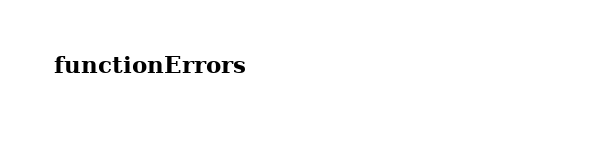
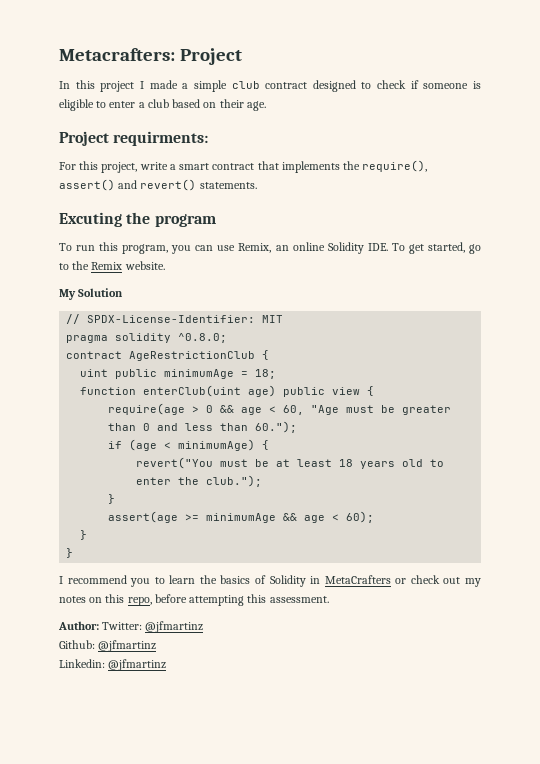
- functionErrors
+ Metacrafters: Project
+ In this project I made a simple club contract designed to check if someone is eligible to enter a club based on their age.
+ Project requirments:
+ For this project, write a smart contract that implements the require(), assert() and revert() statements.
+ Excuting the program
+ To run this program, you can use Remix, an online Solidity IDE. To get started, go to the Remix website.
+ My Solution
+ // SPDX-License-Identifier: MIT
+ pragma solidity ^0.8.0;
+ contract AgeRestrictionClub {
+ uint public minimumAge = 18;
+ function enterClub(uint age) public view {
+ require(age > 0 && age < 60, "Age must be greater than 0 and less than 60.");
+ if (age < minimumAge) {
+ revert("You must be at least 18 years old to enter the club.");
+ }
+ assert(age >= minimumAge && age < 60);
+ }
+ }
+ I recommend you to learn the basics of Solidity in MetaCrafters or check out my notes on this repo, before attempting this assessment.
+ Author: Twitter: @jfmartinz
+ Github: @jfmartinz
+ Linkedin: @jfmartinz

